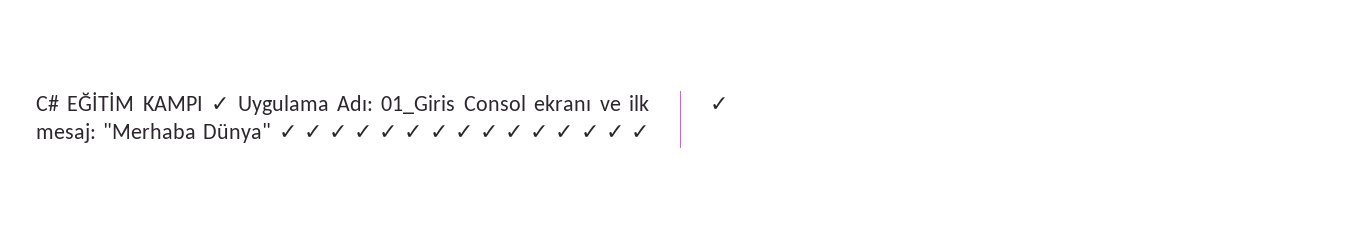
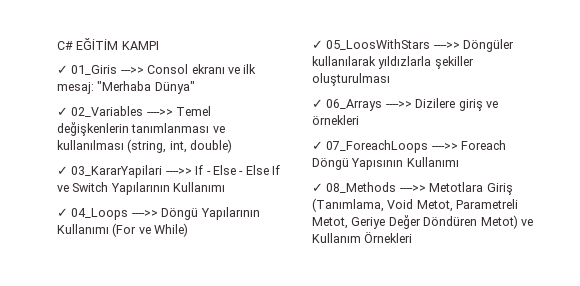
- C# EĞİTİM KAMPI ✓ Uygulama Adı: 01_Giris Consol ekranı ve ilk mesaj: "Merhaba Dünya" ✓ ✓ ✓ ✓ ✓ ✓ ✓ ✓ ✓ ✓ ✓ ✓ ✓ ✓ ✓ ✓
+ C# EĞİTİM KAMPI
+ ✓ 01_Giris --->> Consol ekranı ve ilk mesaj: "Merhaba Dünya"
+ ✓ 02_Variables ---->> Temel değişkenlerin tanımlanması ve kullanılması (string, int, double)
+ ✓ 03_KararYapilari ---->> If - Else - Else If ve Switch Yapılarının Kullanımı
+ ✓ 04_Loops ---->> Döngü Yapılarının Kullanımı (For ve While)
+ ✓ 05_LoosWithStars ---->> Döngüler kullanılarak yıldızlarla şekiller oluşturulması
+ ✓ 06_Arrays ---->> Dizilere giriş ve örnekleri
+ ✓ 07_ForeachLoops ---->> Foreach Döngü Yapısının Kullanımı
+ ✓ 08_Methods ---->> Metotlara Giriş (Tanımlama, Void Metot, Parametreli Metot, Geriye Değer Döndüren Metot) ve Kullanım Örnekleri

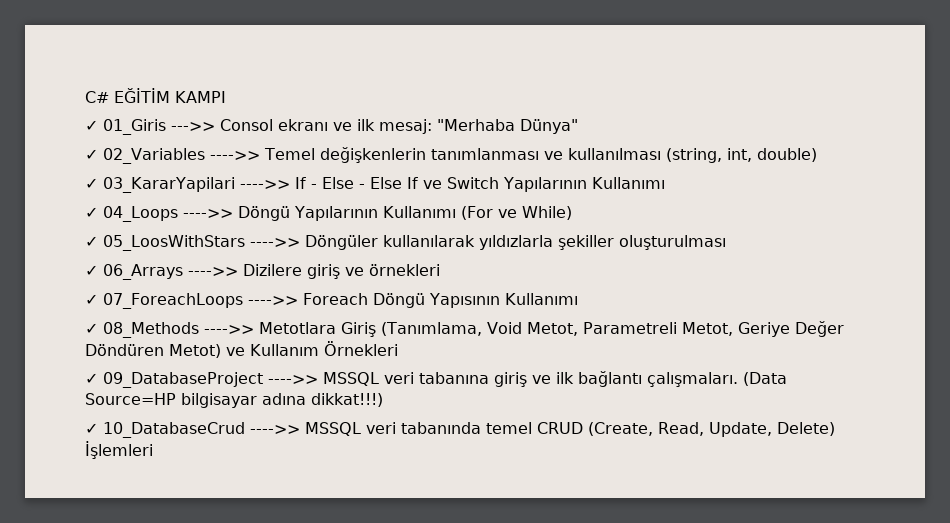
+ ✓ 09_DatabaseProject ---->> MSSQL veri tabanına giriş ve ilk bağlantı çalışmaları. (Data Source=HP bilgisayar adına dikkat!!!)
+ ✓ 10_DatabaseCrud ---->> MSSQL veri tabanında temel CRUD (Create, Read, Update, Delete) İşlemleri

